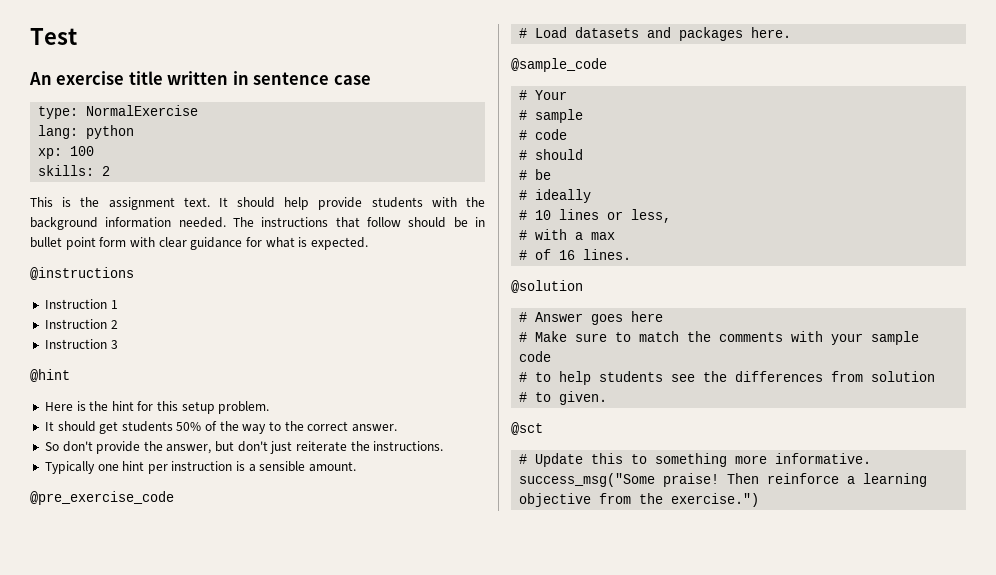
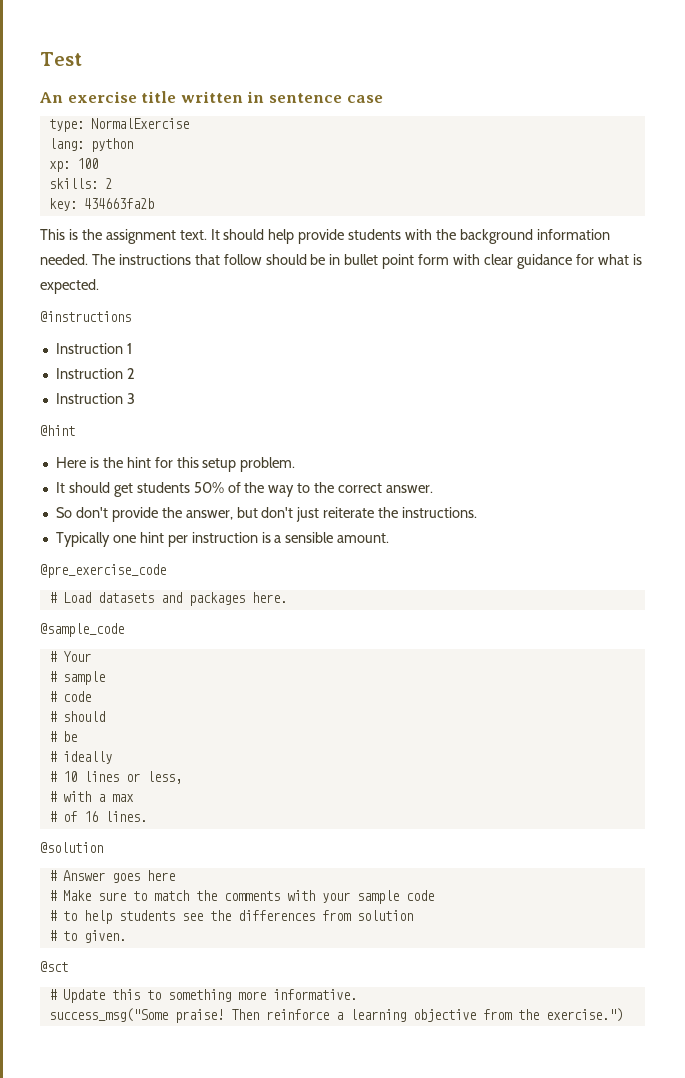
+ key: 434663fa2b

